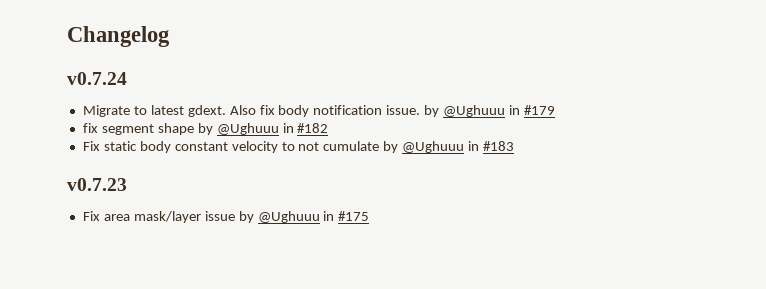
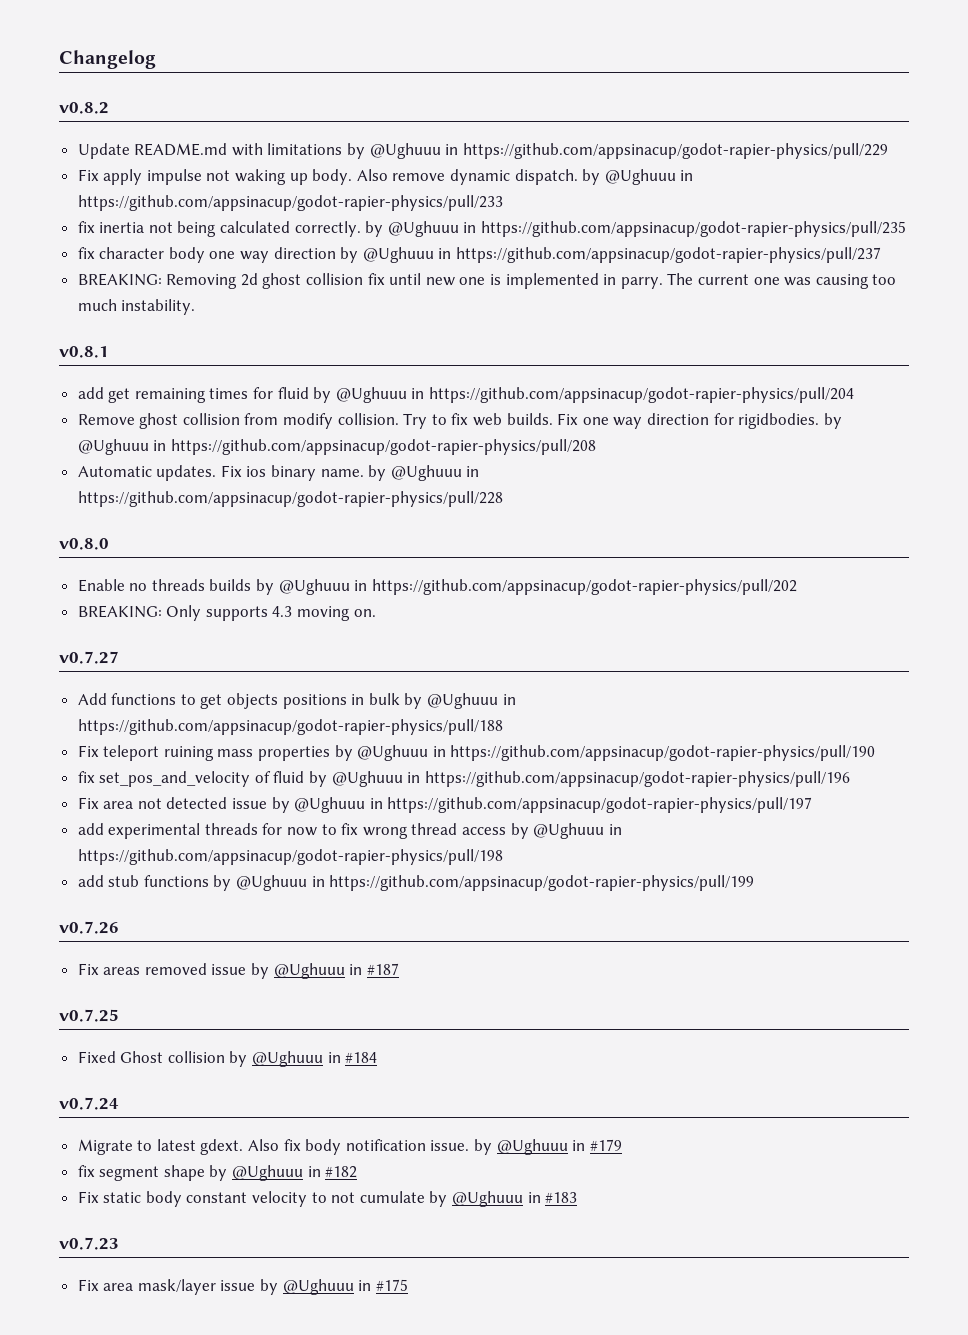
+ v0.8.2
+ Update README.md with limitations by @Ughuuu in https://github.com/appsinacup/godot-rapier-physics/pull/229
+ Fix apply impulse not waking up body. Also remove dynamic dispatch. by @Ughuuu in https://github.com/appsinacup/godot-rapier-physics/pull/233
+ fix inertia not being calculated correctly. by @Ughuuu in https://github.com/appsinacup/godot-rapier-physics/pull/235
+ fix character body one way direction by @Ughuuu in https://github.com/appsinacup/godot-rapier-physics/pull/237
+ BREAKING: Removing 2d ghost collision fix until new one is implemented in parry. The current one was causing too much instability.
+ v0.8.1
+ add get remaining times for fluid by @Ughuuu in https://github.com/appsinacup/godot-rapier-physics/pull/204
+ Remove ghost collision from modify collision. Try to fix web builds. Fix one way direction for rigidbodies. by @Ughuuu in https://github.com/appsinacup/godot-rapier-physics/pull/208
+ Automatic updates. Fix ios binary name. by @Ughuuu in https://github.com/appsinacup/godot-rapier-physics/pull/228
+ v0.8.0
+ Enable no threads builds by @Ughuuu in https://github.com/appsinacup/godot-rapier-physics/pull/202
+ BREAKING: Only supports 4.3 moving on.
+ v0.7.27
+ Add functions to get objects positions in bulk by @Ughuuu in https://github.com/appsinacup/godot-rapier-physics/pull/188
+ Fix teleport ruining mass properties by @Ughuuu in https://github.com/appsinacup/godot-rapier-physics/pull/190
+ fix set_pos_and_velocity of fluid by @Ughuuu in https://github.com/appsinacup/godot-rapier-physics/pull/196
+ Fix area not detected issue by @Ughuuu in https://github.com/appsinacup/godot-rapier-physics/pull/197
+ add experimental threads for now to fix wrong thread access by @Ughuuu in https://github.com/appsinacup/godot-rapier-physics/pull/198
+ add stub functions by @Ughuuu in https://github.com/appsinacup/godot-rapier-physics/pull/199
+ v0.7.26
+ Fix areas removed issue by @Ughuuu in #187
+ v0.7.25
+ Fixed Ghost collision by @Ughuuu in #184

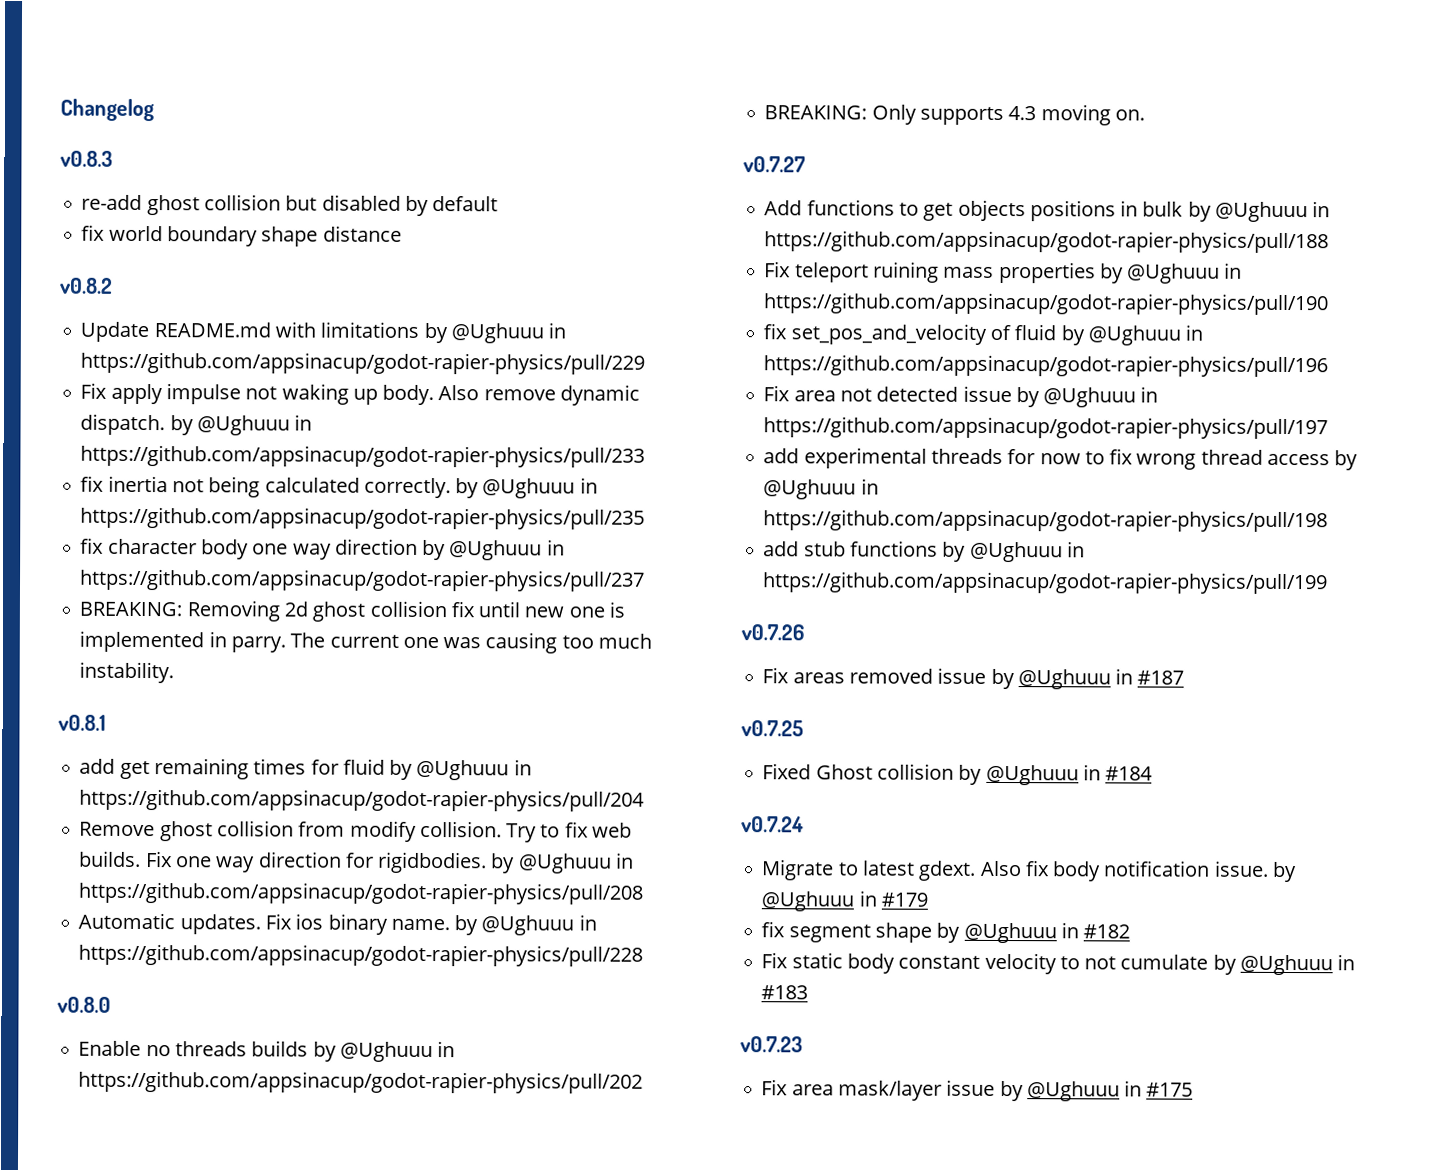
+ v0.8.3
+ re-add ghost collision but disabled by default
+ fix world boundary shape distance

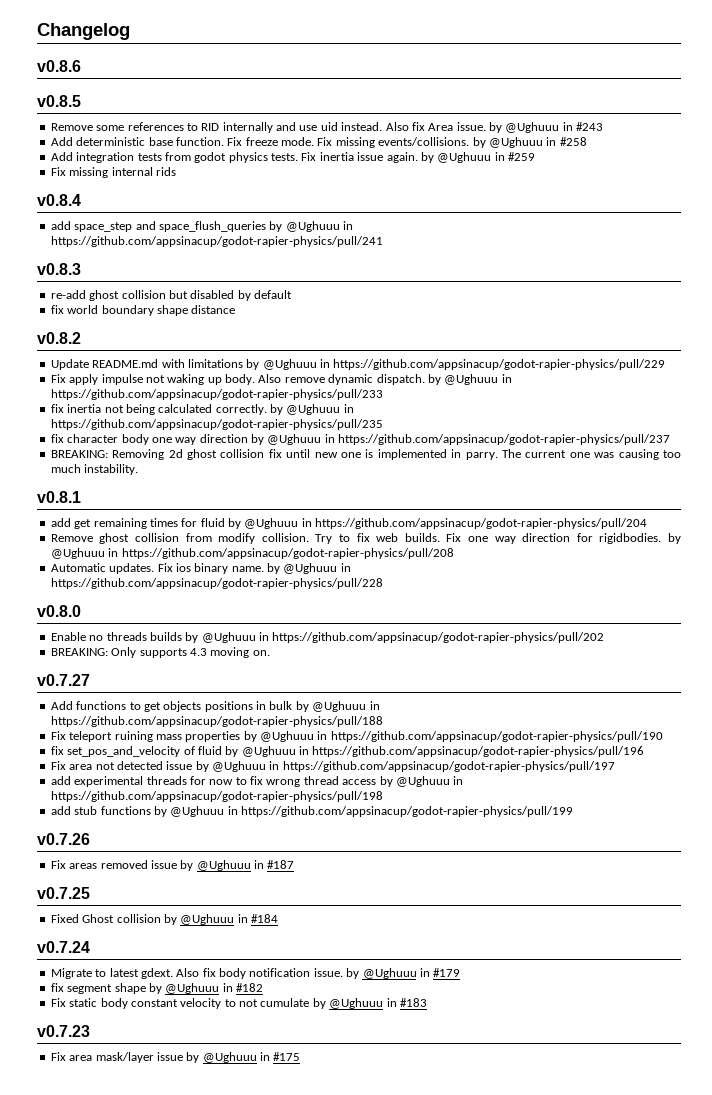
+ v0.8.6
+ v0.8.5
+ Remove some references to RID internally and use uid instead. Also fix Area issue. by @Ughuuu in #243
+ Add deterministic base function. Fix freeze mode. Fix missing events/collisions. by @Ughuuu in #258
+ Add integration tests from godot physics tests. Fix inertia issue again. by @Ughuuu in #259
+ Fix missing internal rids
+ v0.8.4
+ add space_step and space_flush_queries by @Ughuuu in https://github.com/appsinacup/godot-rapier-physics/pull/241

